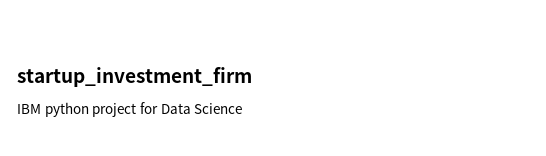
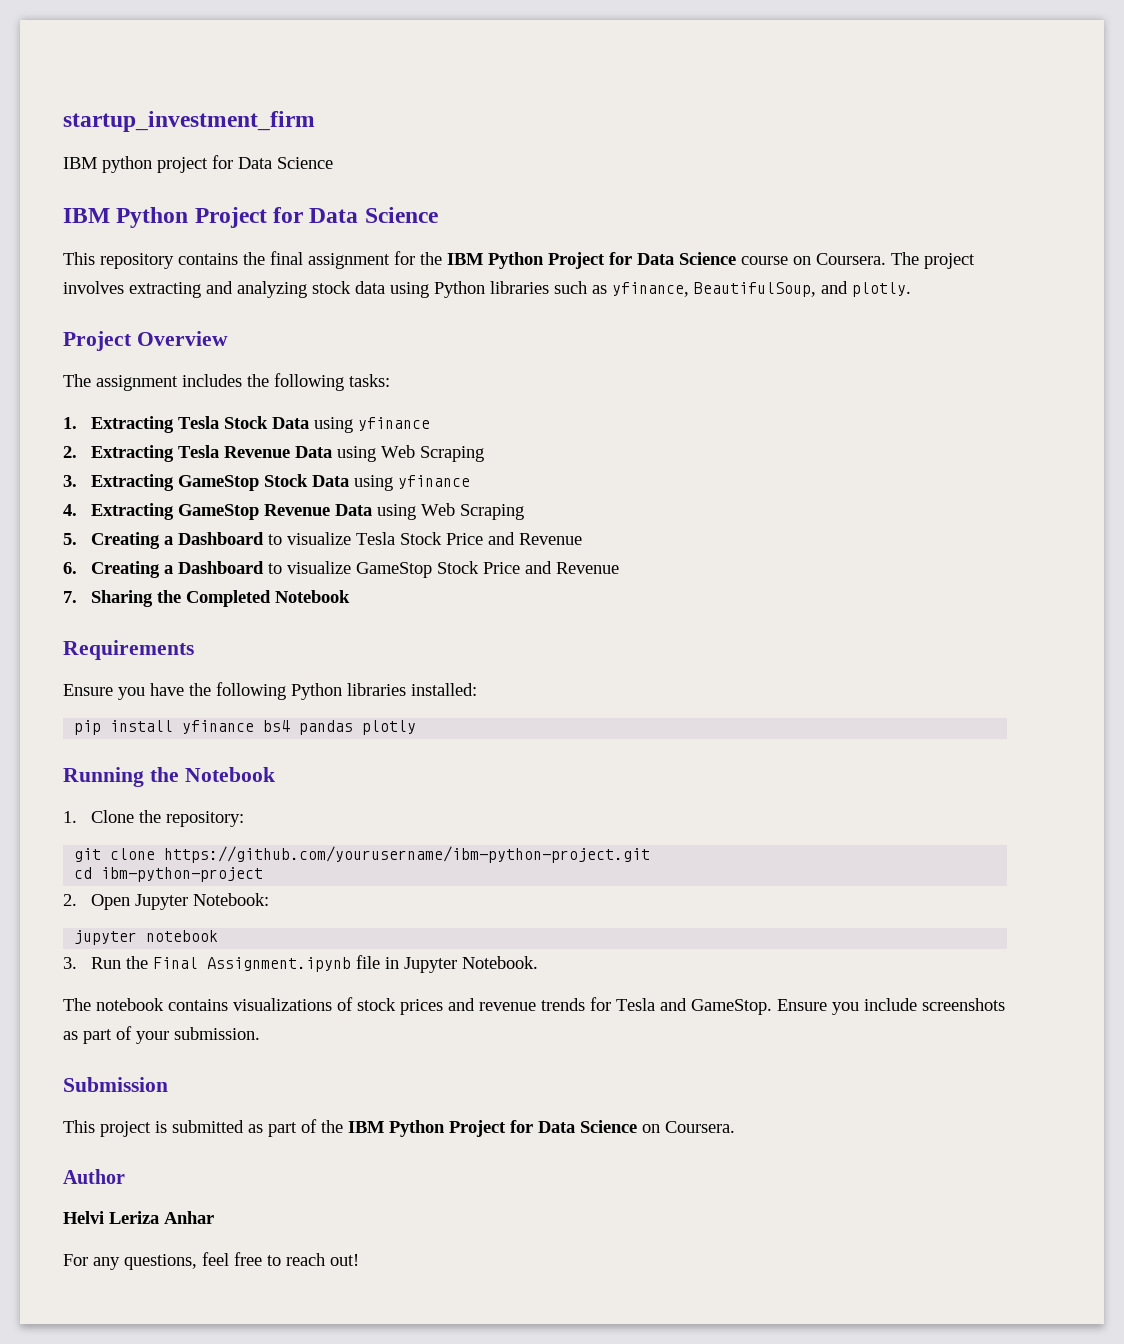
  IBM python project for Data Science
+ IBM Python Project for Data Science
+ This repository contains the final assignment for the IBM Python Project for Data Science course on Coursera. The project involves extracting and analyzing stock data using Python libraries such as yfinance, BeautifulSoup, and plotly.
+ Project Overview
+ The assignment includes the following tasks:
+ 1. Extracting Tesla Stock Data using yfinance
+ 2. Extracting Tesla Revenue Data using Web Scraping
+ 3. Extracting GameStop Stock Data using yfinance
+ 4. Extracting GameStop Revenue Data using Web Scraping
+ 5. Creating a Dashboard to visualize Tesla Stock Price and Revenue
+ 6. Creating a Dashboard to visualize GameStop Stock Price and Revenue
+ 7. Sharing the Completed Notebook
+ Requirements
+ Ensure you have the following Python libraries installed:
+ pip install yfinance bs4 pandas plotly
+ Running the Notebook
+ 1. Clone the repository:
+ git clone https://github.com/yourusername/ibm-python-project.git
+ cd ibm-python-project
+ 2. Open Jupyter Notebook:
+ jupyter notebook
+ 3. Run the Final Assignment.ipynb file in Jupyter Notebook.
+ The notebook contains visualizations of stock prices and revenue trends for Tesla and GameStop. Ensure you include screenshots as part of your submission.
+ Submission
+ This project is submitted as part of the IBM Python Project for Data Science on Coursera.
+ Author
+ Helvi Leriza Anhar
+ For any questions, feel free to reach out!

